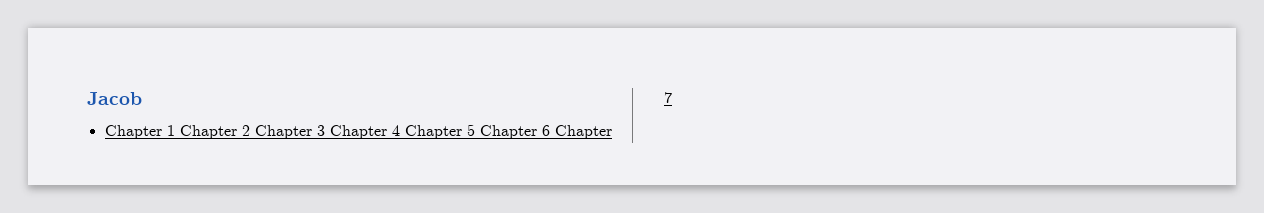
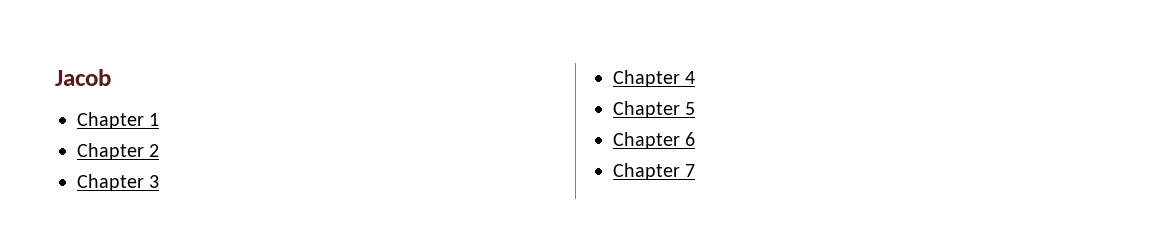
- Chapter 1 Chapter 2 Chapter 3 Chapter 4 Chapter 5 Chapter 6 Chapter 7
+ Chapter 1
+ Chapter 2
+ Chapter 3
+ Chapter 4
+ Chapter 5
+ Chapter 6
+ Chapter 7

